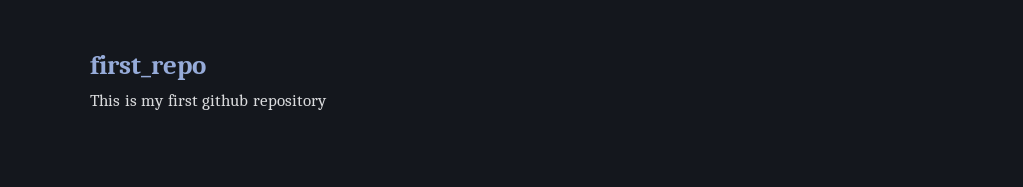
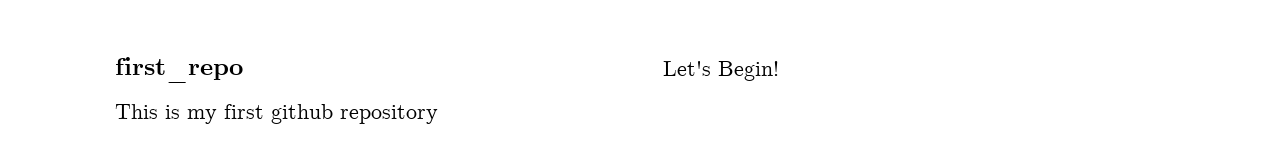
+ Let's Begin!

